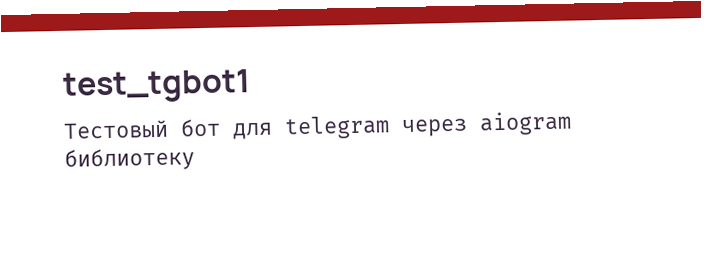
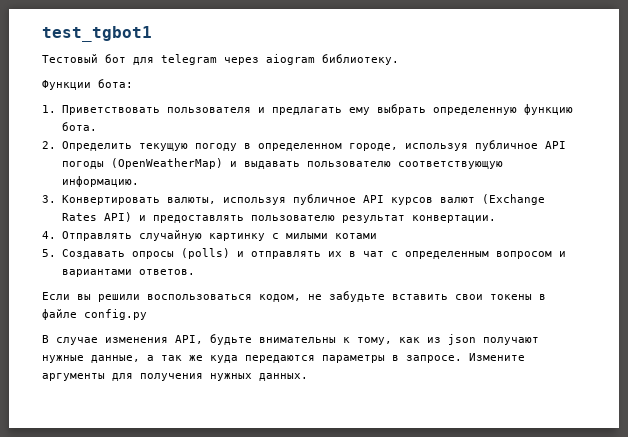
- Тестовый бот для telegram через aiogram библиотеку
+ Тестовый бот для telegram через aiogram библиотеку.
+ Функции бота:
+ 1. Приветствовать пользователя и предлагать ему выбрать определенную функцию бота.
+ 2. Определить текущую погоду в определенном городе, используя публичное API погоды (OpenWeatherMap) и выдавать пользователю соответствующую информацию.
+ 3. Конвертировать валюты, используя публичное API курсов валют (Exchange Rates API) и предоставлять пользователю результат конвертации.
+ 4. Отправлять случайную картинку с милыми котами
+ 5. Создавать опросы (polls) и отправлять их в чат с определенным вопросом и вариантами ответов.
+ Если вы решили воспользоваться кодом, не забудьте вставить свои токены в файле config.py
+ В случае изменения API, будьте внимательны к тому, как из json получают нужные данные, а так же куда передаются параметры в запросе. Измените аргументы для получения нужных данных.

